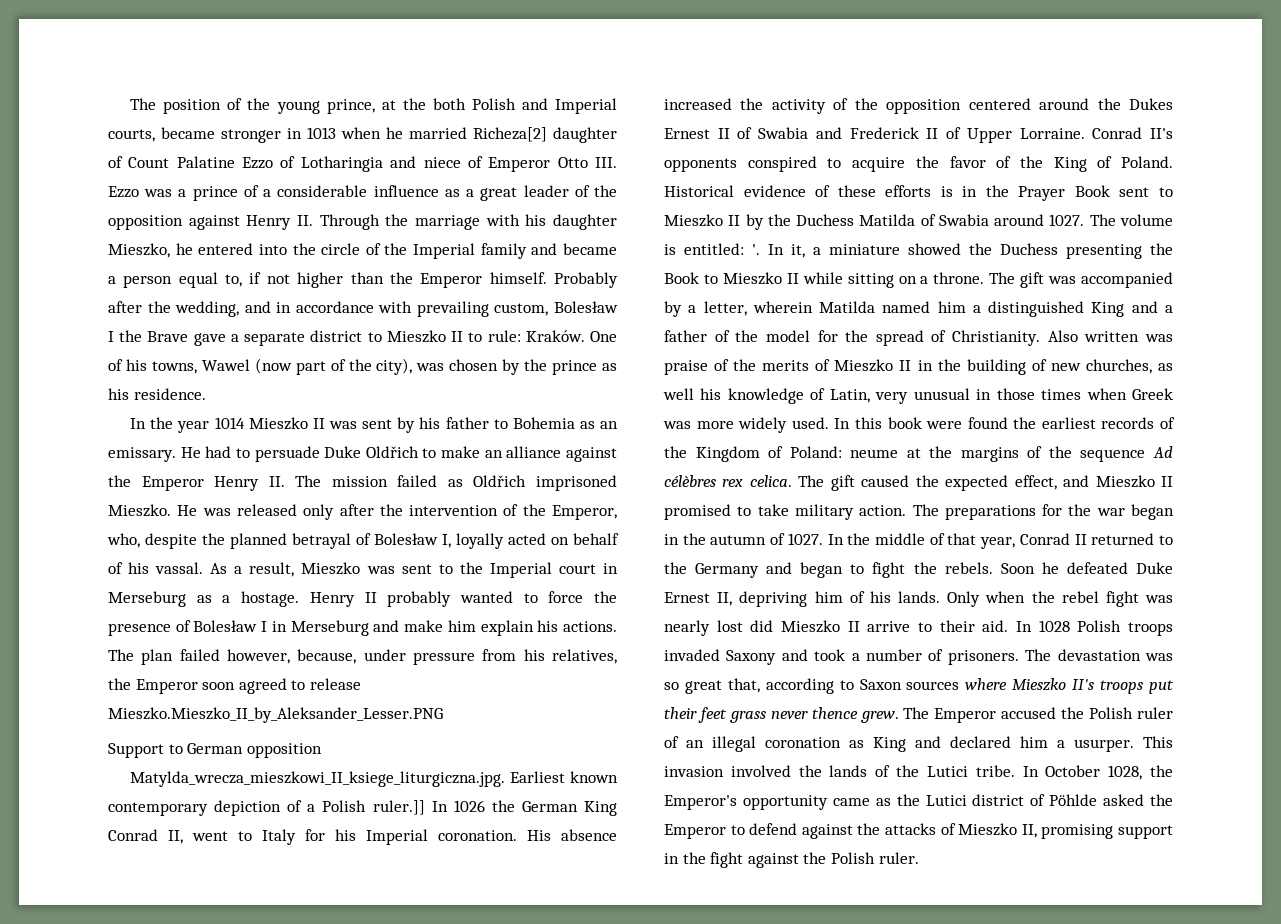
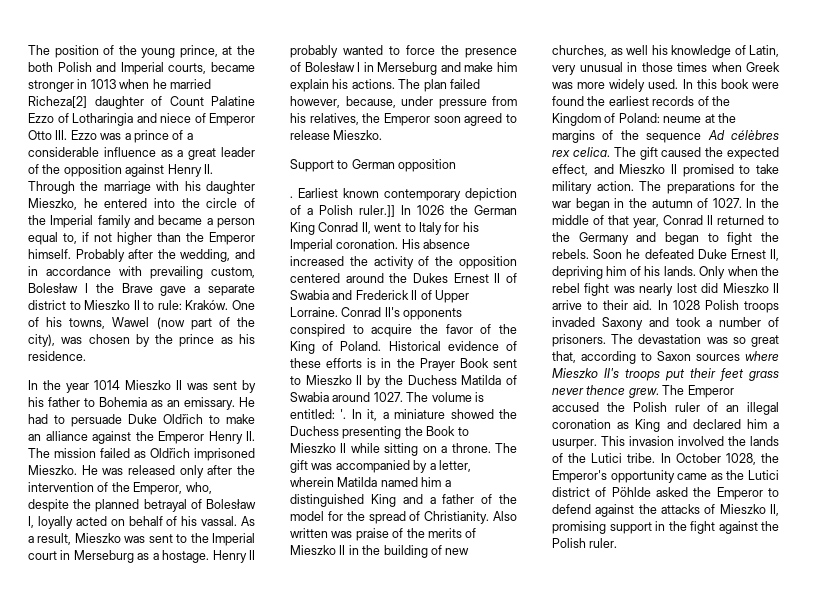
- The plan failed however, because, under pressure from his relatives, the Emperor soon agreed to release Mieszko.Mieszko_II_by_Aleksander_Lesser.PNG
+ The plan failed however, because, under pressure from his relatives, the Emperor soon agreed to release Mieszko.
- Matylda_wrecza_mieszkowi_II_ksiege_liturgiczna.jpg. Earliest known contemporary depiction of a Polish ruler.]]
+ . Earliest known contemporary depiction of a Polish ruler.]]

